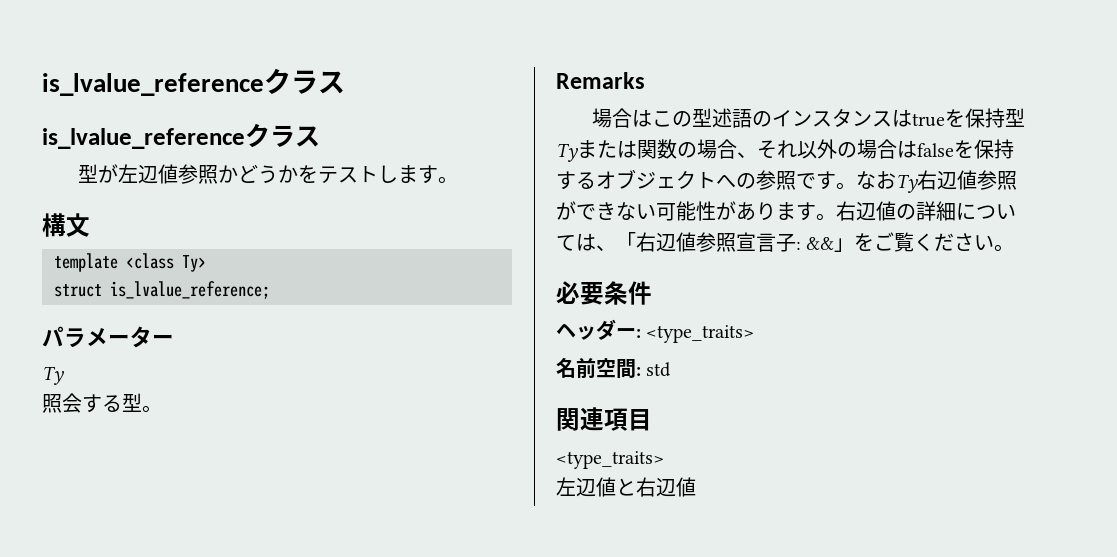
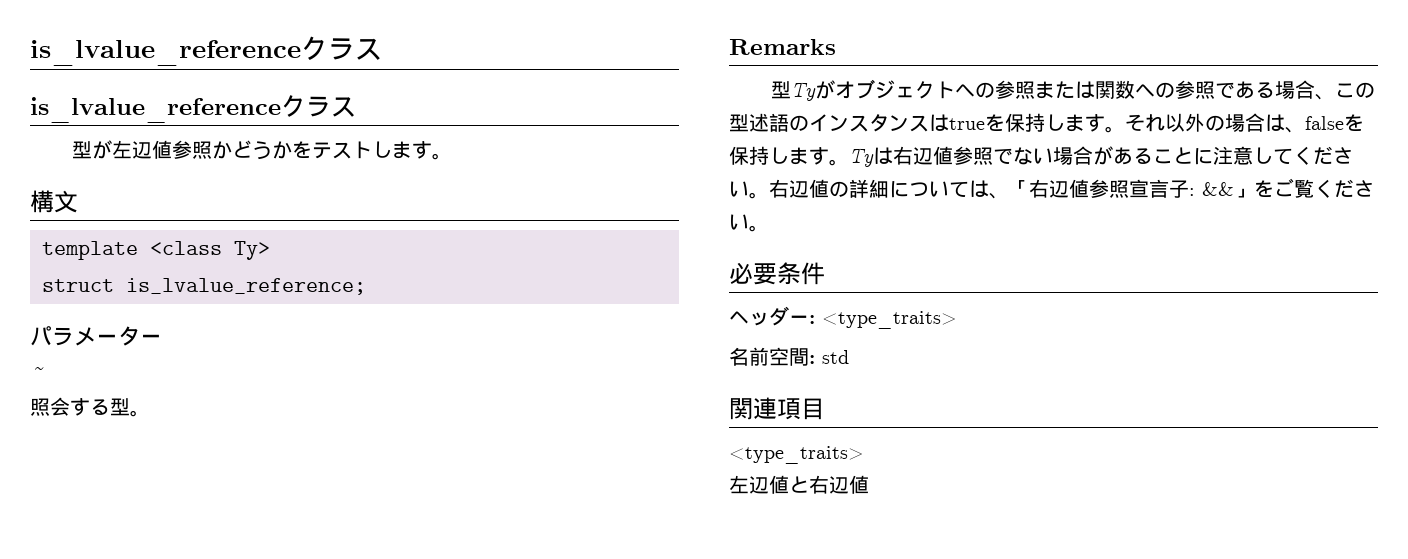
  パラメーター
- Ty
+ ~
- 場合はこの型述語のインスタンスはtrueを保持型Tyまたは関数の場合、それ以外の場合はfalseを保持するオブジェクトへの参照です。なおTy右辺値参照ができない可能性があります。
+ 型Tyがオブジェクトへの参照または関数への参照である場合、この型述語のインスタンスはtrueを保持します。それ以外の場合は、falseを保持します。Tyは右辺値参照でない場合があることに注意してください。

